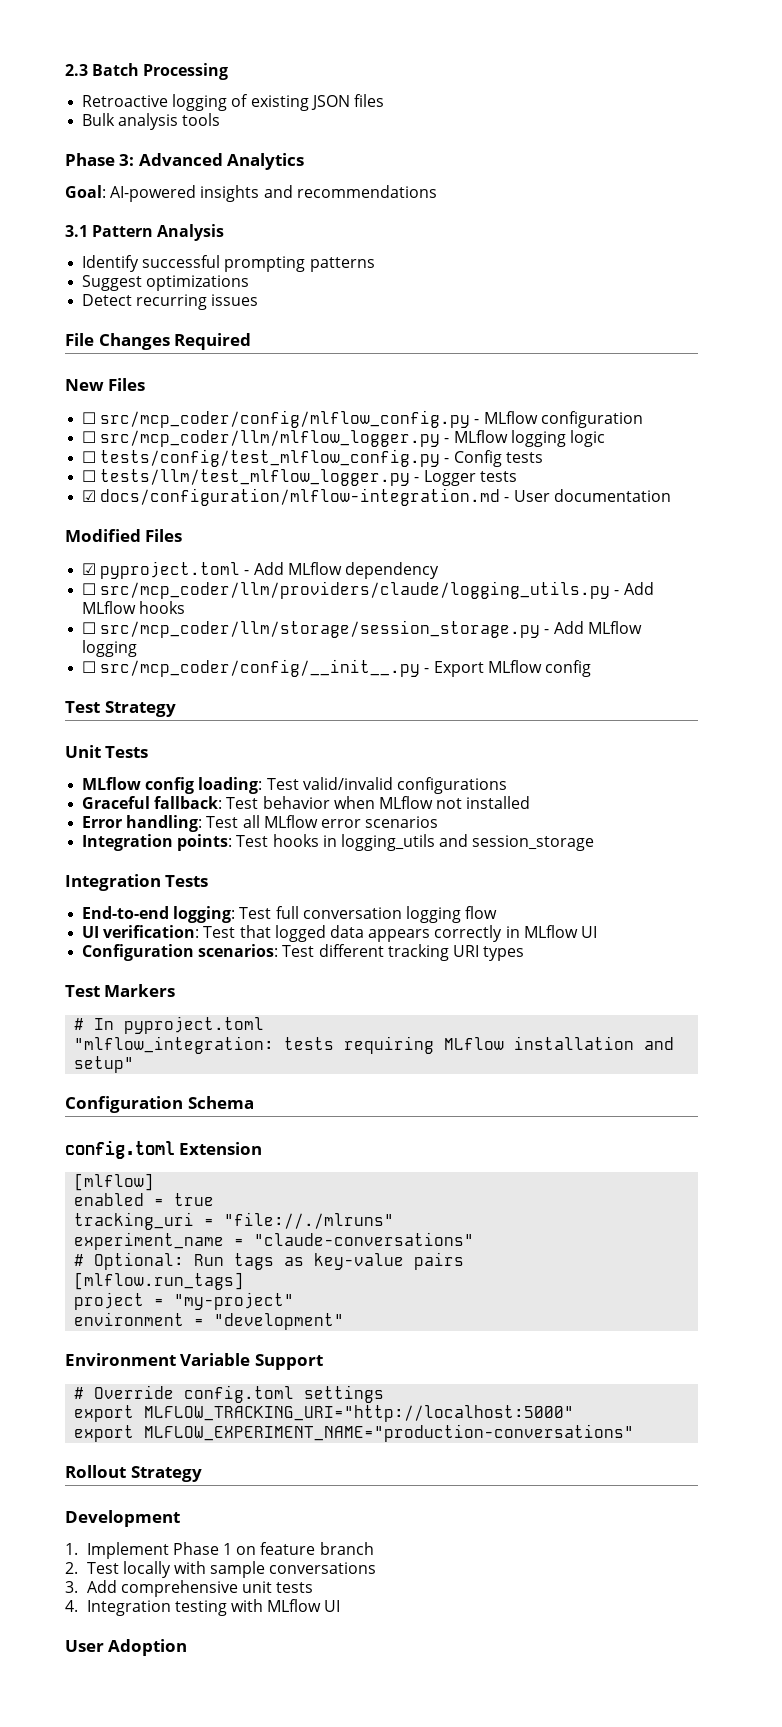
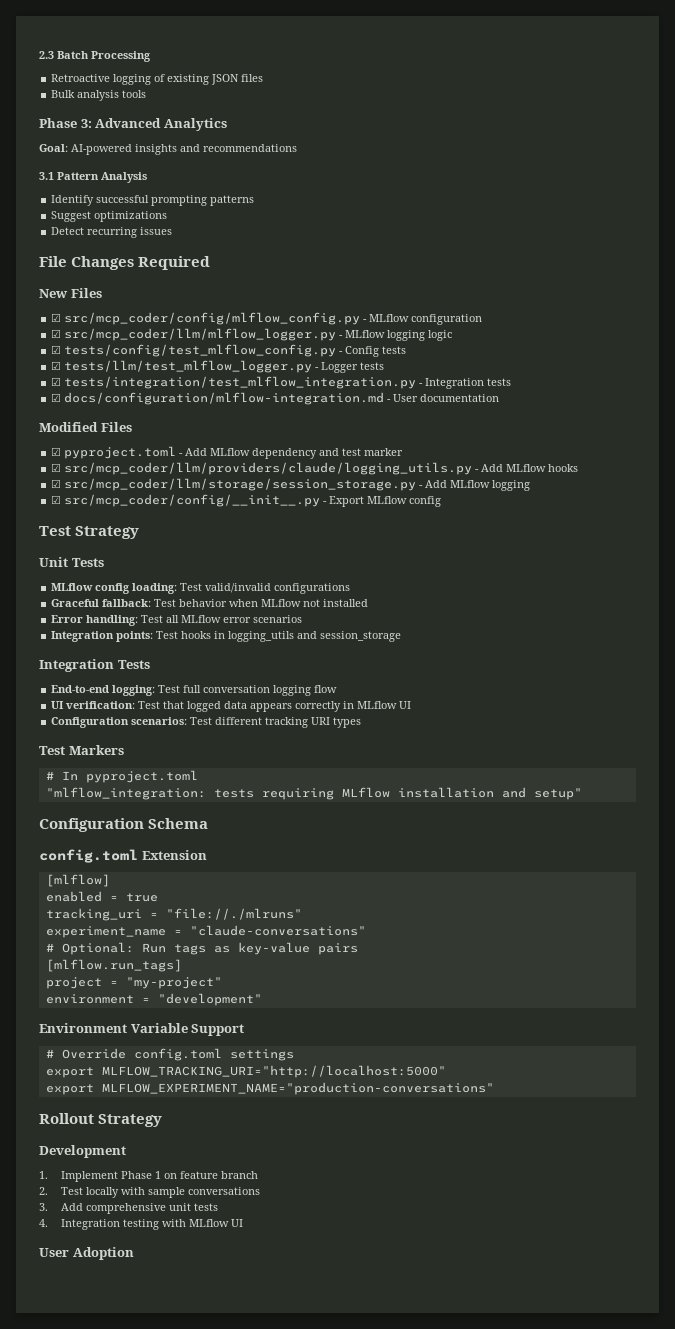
- ☐ src/mcp_coder/config/mlflow_config.py - MLflow configuration
+ ☑ src/mcp_coder/config/mlflow_config.py - MLflow configuration
- ☐ src/mcp_coder/llm/mlflow_logger.py - MLflow logging logic
+ ☑ src/mcp_coder/llm/mlflow_logger.py - MLflow logging logic
- ☐ tests/config/test_mlflow_config.py - Config tests
+ ☑ tests/config/test_mlflow_config.py - Config tests
- ☐ tests/llm/test_mlflow_logger.py - Logger tests
+ ☑ tests/llm/test_mlflow_logger.py - Logger tests
+ ☑ tests/integration/test_mlflow_integration.py - Integration tests
- ☑ pyproject.toml - Add MLflow dependency
- ☐ src/mcp_coder/llm/providers/claude/logging_utils.py - Add MLflow hooks
+ ☑ pyproject.toml - Add MLflow dependency and test marker
+ ☑ src/mcp_coder/llm/providers/claude/logging_utils.py - Add MLflow hooks
- ☐ src/mcp_coder/llm/storage/session_storage.py - Add MLflow logging
+ ☑ src/mcp_coder/llm/storage/session_storage.py - Add MLflow logging
- ☐ src/mcp_coder/config/__init__.py - Export MLflow config
+ ☑ src/mcp_coder/config/__init__.py - Export MLflow config

